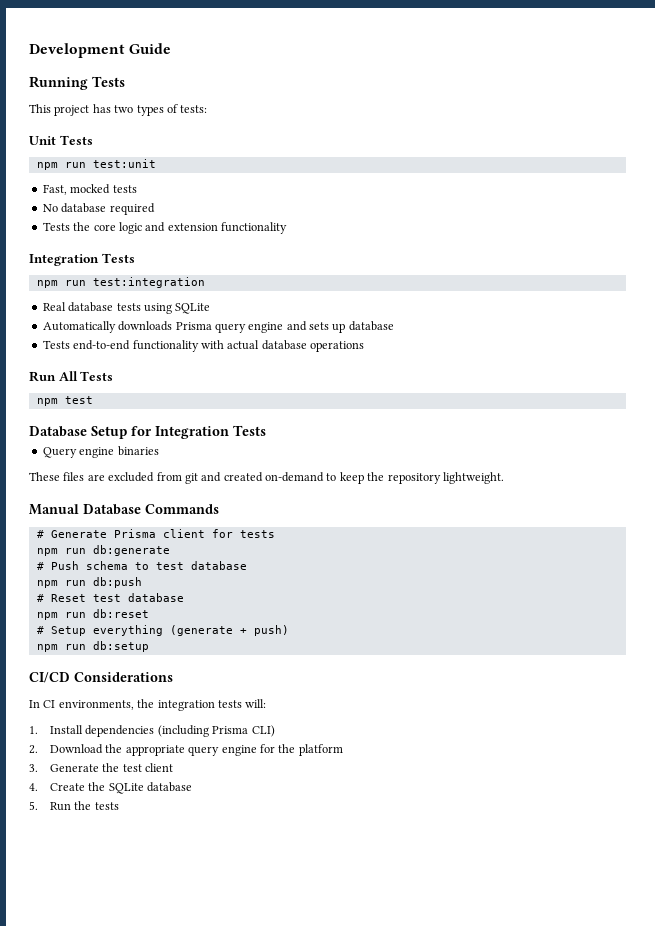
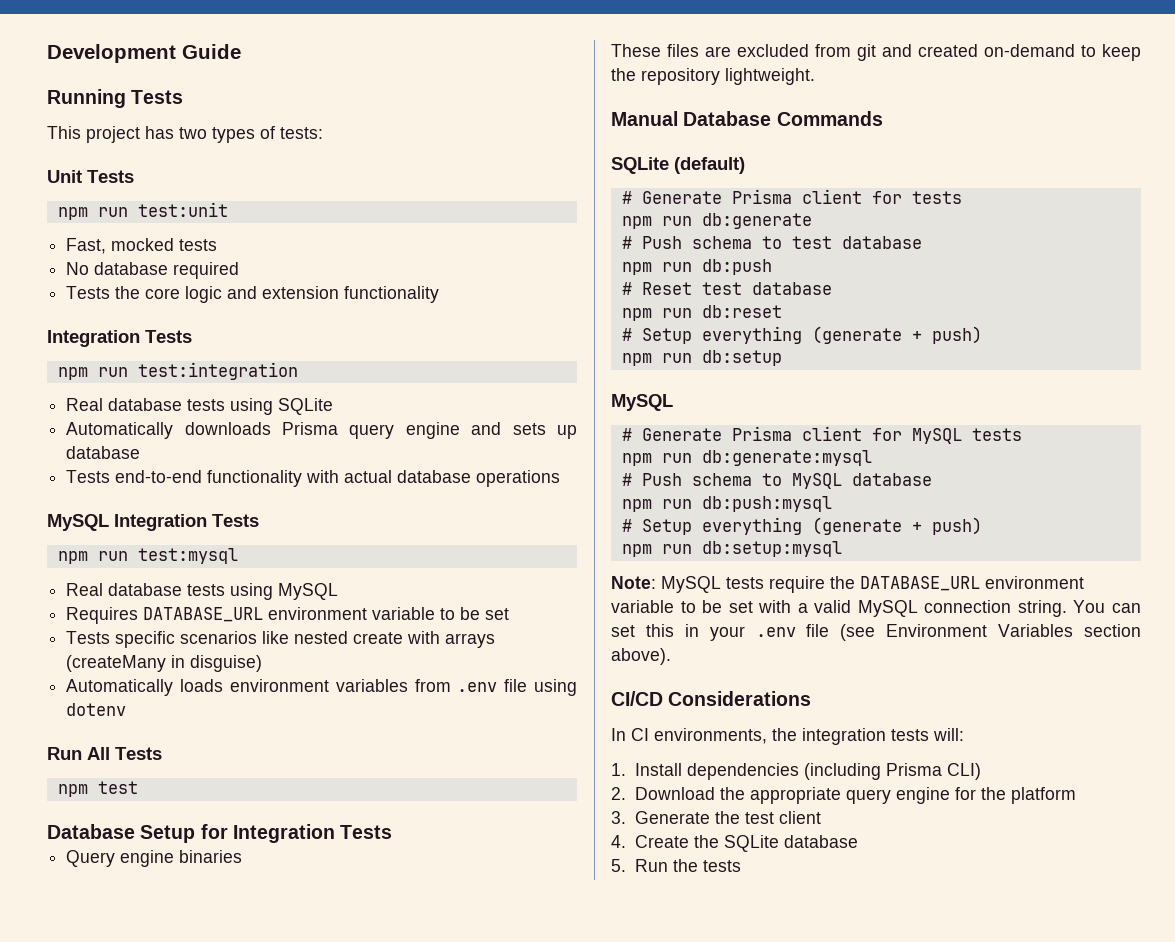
+ MySQL Integration Tests
+ npm run test:mysql
+ Real database tests using MySQL
+ Requires DATABASE_URL environment variable to be set
+ Tests specific scenarios like nested create with arrays (createMany in disguise)
+ Automatically loads environment variables from .env file using dotenv
+ SQLite (default)
  npm run db:setup
+ MySQL
+ # Generate Prisma client for MySQL tests
+ npm run db:generate:mysql
+ # Push schema to MySQL database
+ npm run db:push:mysql
+ # Setup everything (generate + push)
+ npm run db:setup:mysql
+ Note: MySQL tests require the DATABASE_URL environment variable to be set with a valid MySQL connection string. You can set this in your .env file (see Environment Variables section above).

